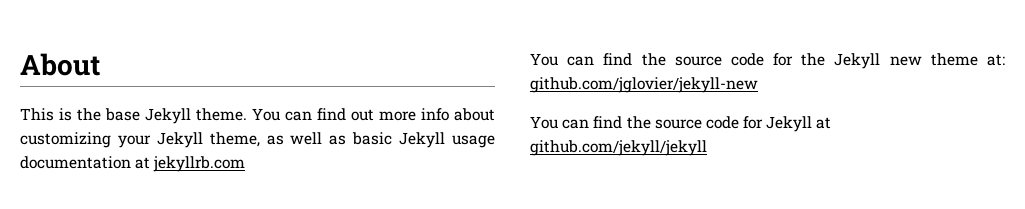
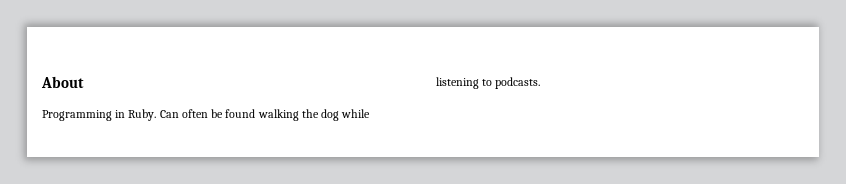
- This is the base Jekyll theme. You can find out more info about customizing your Jekyll theme, as well as basic Jekyll usage documentation at jekyllrb.com
- You can find the source code for the Jekyll new theme at: github.com/jglovier/jekyll-new
- You can find the source code for Jekyll at github.com/jekyll/jekyll
+ Programming in Ruby. Can often be found walking the dog while listening to podcasts.

